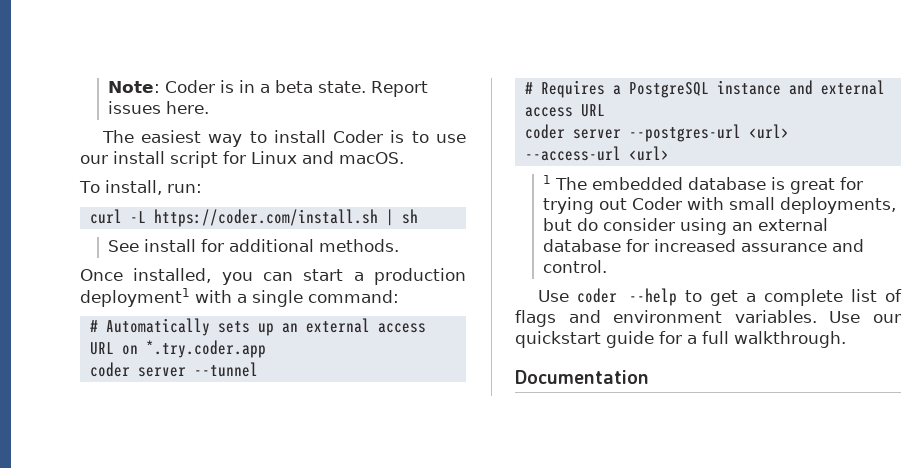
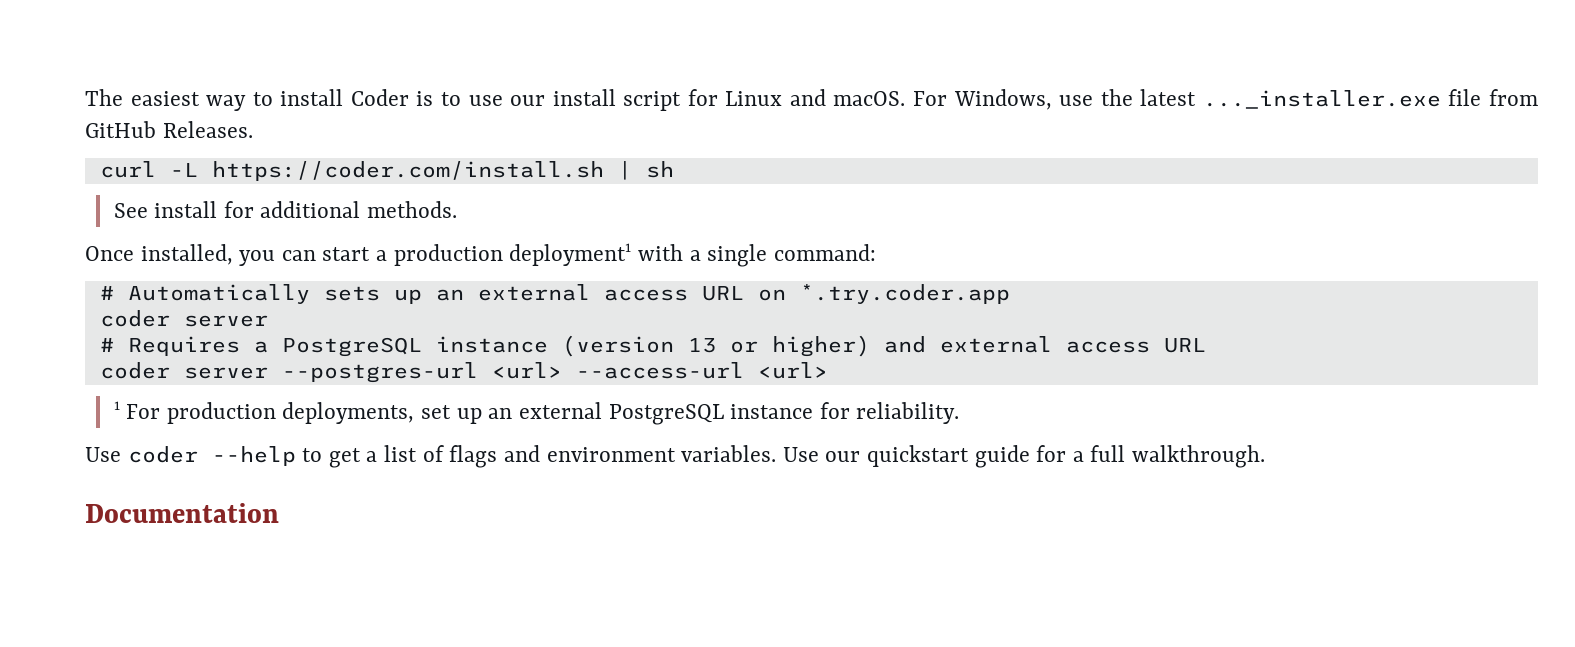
- Note: Coder is in a beta state. Report issues here.
- The easiest way to install Coder is to use our install script for Linux and macOS.
- To install, run:
+ The easiest way to install Coder is to use our install script for Linux and macOS. For Windows, use the latest ..._installer.exe file from GitHub Releases.
  # Automatically sets up an external access URL on *.try.coder.app
- coder server --tunnel
+ coder server
- # Requires a PostgreSQL instance and external access URL
+ # Requires a PostgreSQL instance (version 13 or higher) and external access URL
- 1 The embedded database is great for trying out Coder with small deployments, but do consider using an external database for increased assurance and control.
+ 1 For production deployments, set up an external PostgreSQL instance for reliability.
- Use coder --help to get a complete list of flags and environment variables.
+ Use coder --help to get a list of flags and environment variables.

